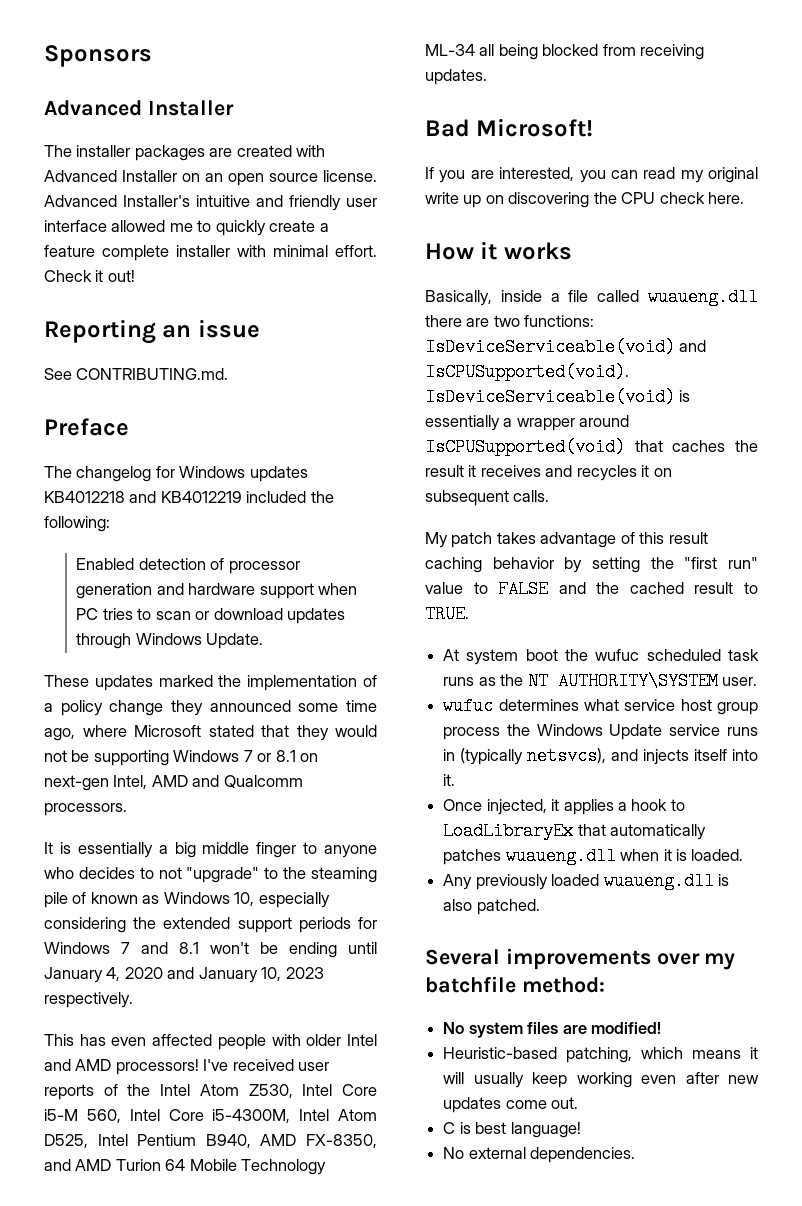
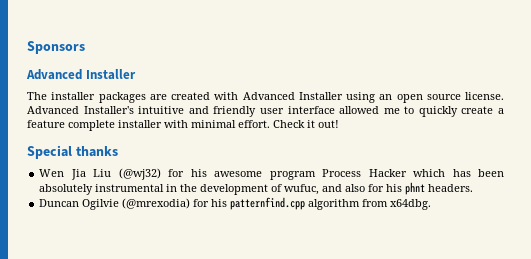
- The installer packages are created with Advanced Installer on an open source license.
+ The installer packages are created with Advanced Installer using an open source license.
- Reporting an issue
- See CONTRIBUTING.md.
- Preface
- The changelog for Windows updates KB4012218 and KB4012219 included the following:
- Enabled detection of processor generation and hardware support when PC tries to scan or download updates through Windows Update.
- These updates marked the implementation of a policy change they announced some time ago, where Microsoft stated that they would not be supporting Windows 7 or 8.1 on next-gen Intel, AMD and Qualcomm processors.
- It is essentially a big middle finger to anyone who decides to not "upgrade" to the steaming pile of known as Windows 10, especially considering the extended support periods for Windows 7 and 8.1 won't be ending until January 4, 2020 and January 10, 2023 respectively.
- This has even affected people with older Intel and AMD processors! I've received user reports of the Intel Atom Z530, Intel Core i5-M 560, Intel Core i5-4300M, Intel Atom D525, Intel Pentium B940, AMD FX-8350, and AMD Turion 64 Mobile Technology ML-34 all being blocked from receiving updates.
- Bad Microsoft!
- If you are interested, you can read my original write up on discovering the CPU check here.
- How it works
- Basically, inside a file called wuaueng.dll there are two functions: IsDeviceServiceable(void) and IsCPUSupported(void). IsDeviceServiceable(void) is essentially a wrapper around IsCPUSupported(void) that caches the result it receives and recycles it on subsequent calls.
- My patch takes advantage of this result caching behavior by setting the "first run" value to FALSE and the cached result to TRUE.
- At system boot the wufuc scheduled task runs as the NT AUTHORITY\SYSTEM user.
- wufuc determines what service host group process the Windows Update service runs in (typically netsvcs), and injects itself into it.
- Once injected, it applies a hook to LoadLibraryEx that automatically patches wuaueng.dll when it is loaded.
- Any previously loaded wuaueng.dll is also patched.
- Several improvements over my batchfile method:
- No system files are modified!
- Heuristic-based patching, which means it will usually keep working even after new updates come out.
- C is best language!
- No external dependencies.
+ Special thanks
+ Wen Jia Liu (@wj32) for his awesome program Process Hacker which has been absolutely instrumental in the development of wufuc, and also for his phnt headers.
+ Duncan Ogilvie (@mrexodia) for his patternfind.cpp algorithm from x64dbg.

